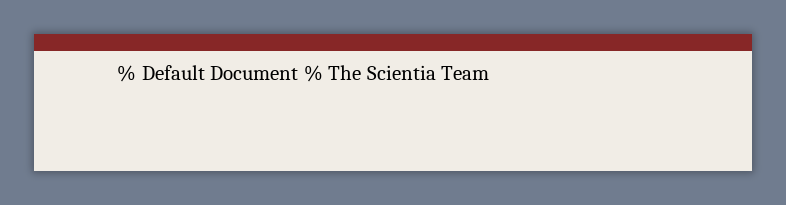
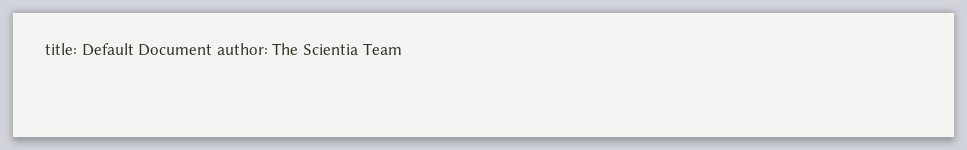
- % Default Document % The Scientia Team
+ title: Default Document author: The Scientia Team

